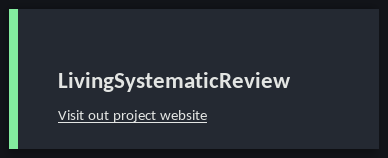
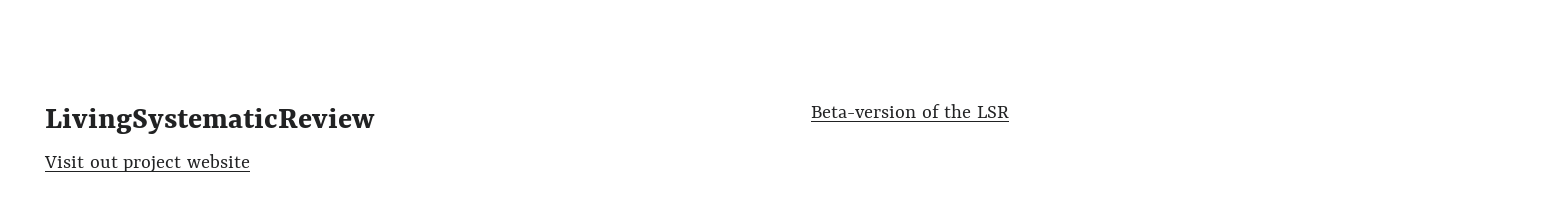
+ Beta-version of the LSR

